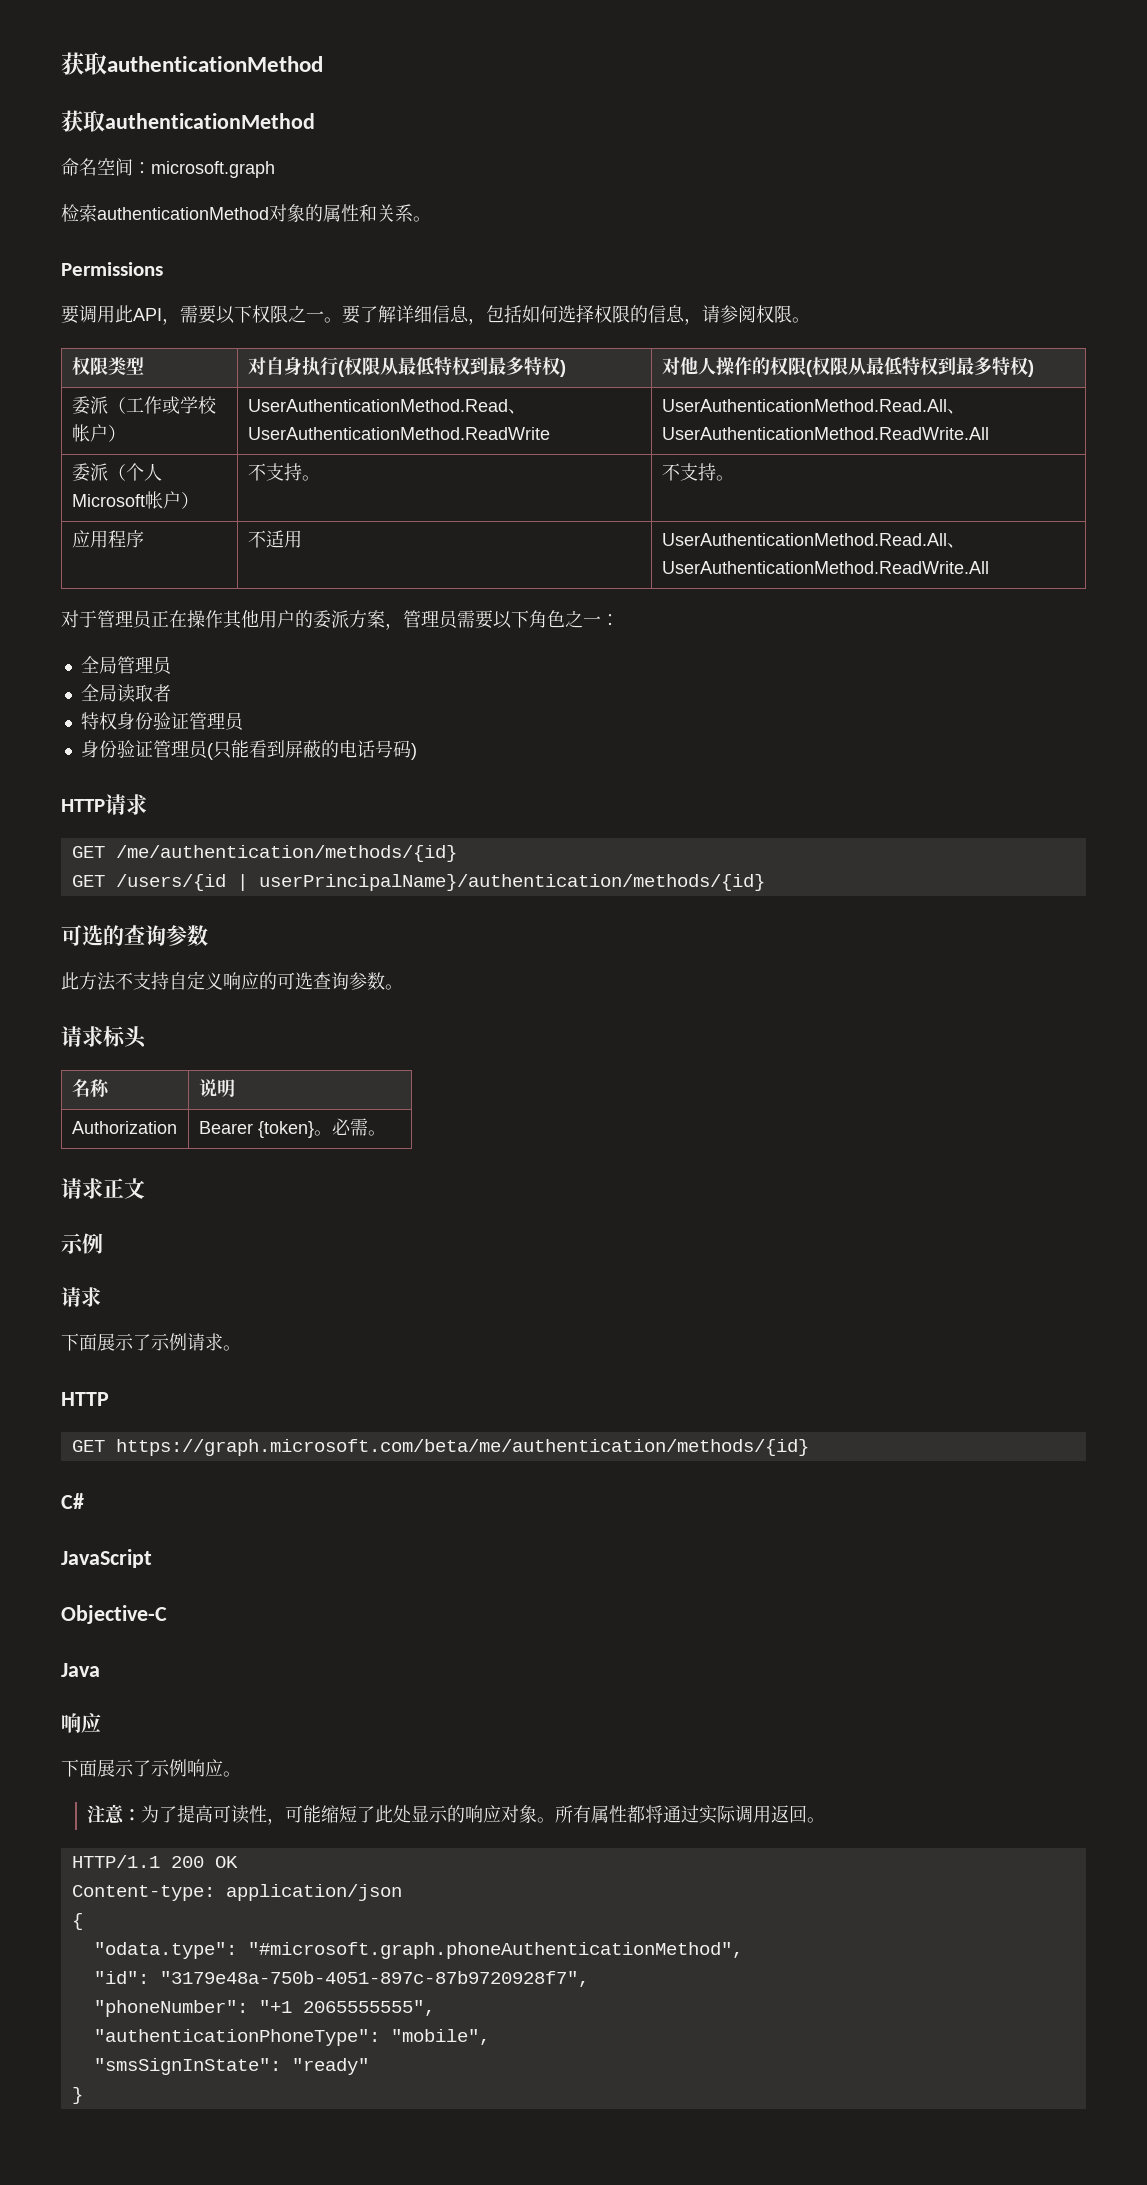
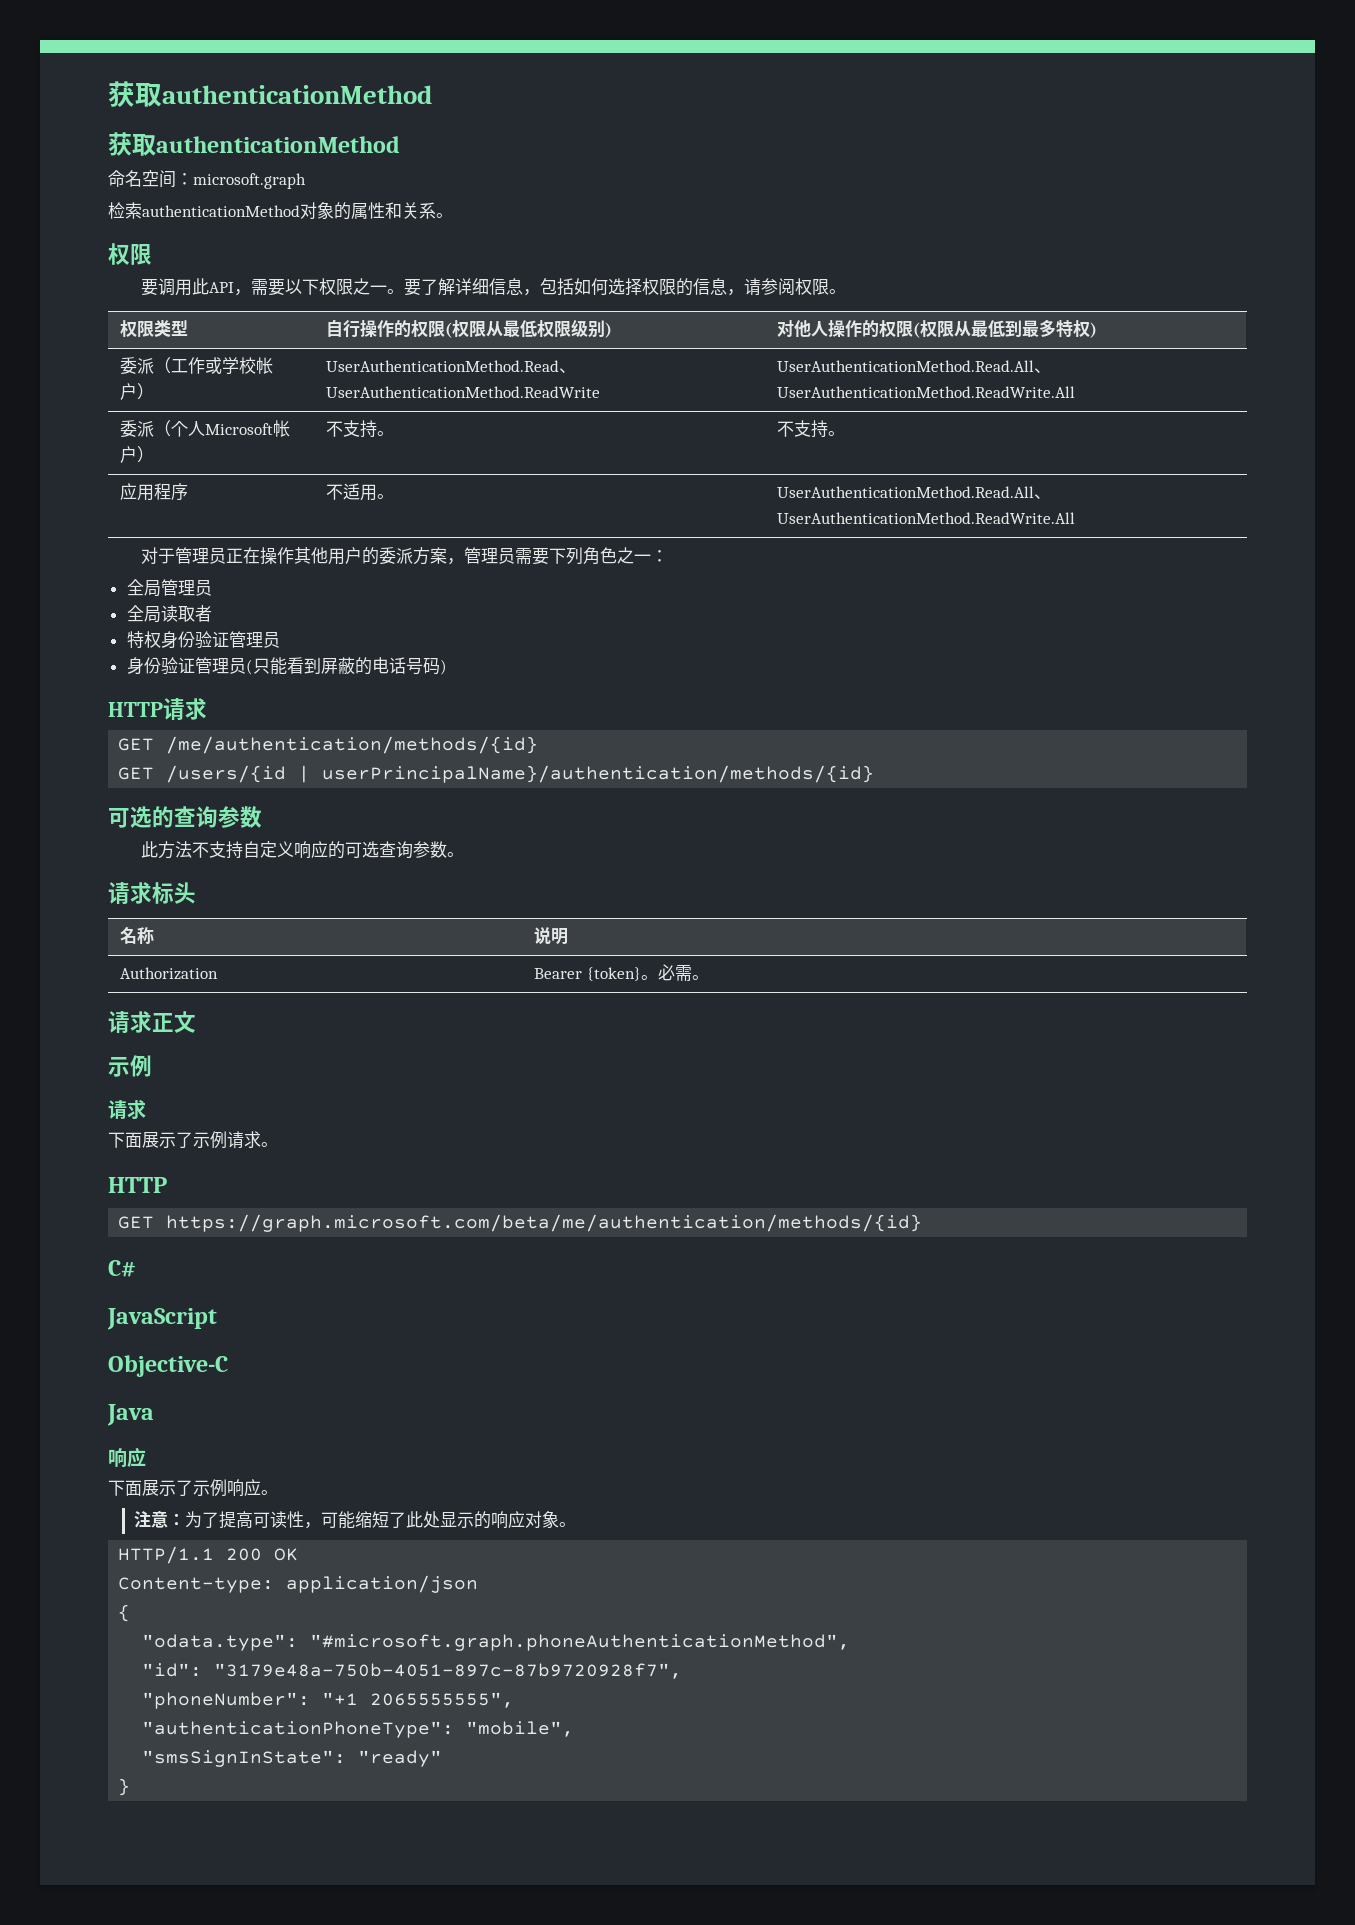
  检索authenticationMethod对象的属性和关系。
- Permissions
+ 权限
- 权限类型 | 对自身执行(权限从最低特权到最多特权) | 对他人操作的权限(权限从最低特权到最多特权)
+ 权限类型 | 自行操作的权限(权限从最低权限级别) | 对他人操作的权限(权限从最低到最多特权)
- 应用程序 | 不适用 | UserAuthenticationMethod.Read.All、UserAuthenticationMethod.ReadWrite.All
+ 应用程序 | 不适用。 | UserAuthenticationMethod.Read.All、UserAuthenticationMethod.ReadWrite.All
- 对于管理员正在操作其他用户的委派方案，管理员需要以下角色之一：
+ 对于管理员正在操作其他用户的委派方案，管理员需要下列角色之一：
- 所有属性都将通过实际调用返回。

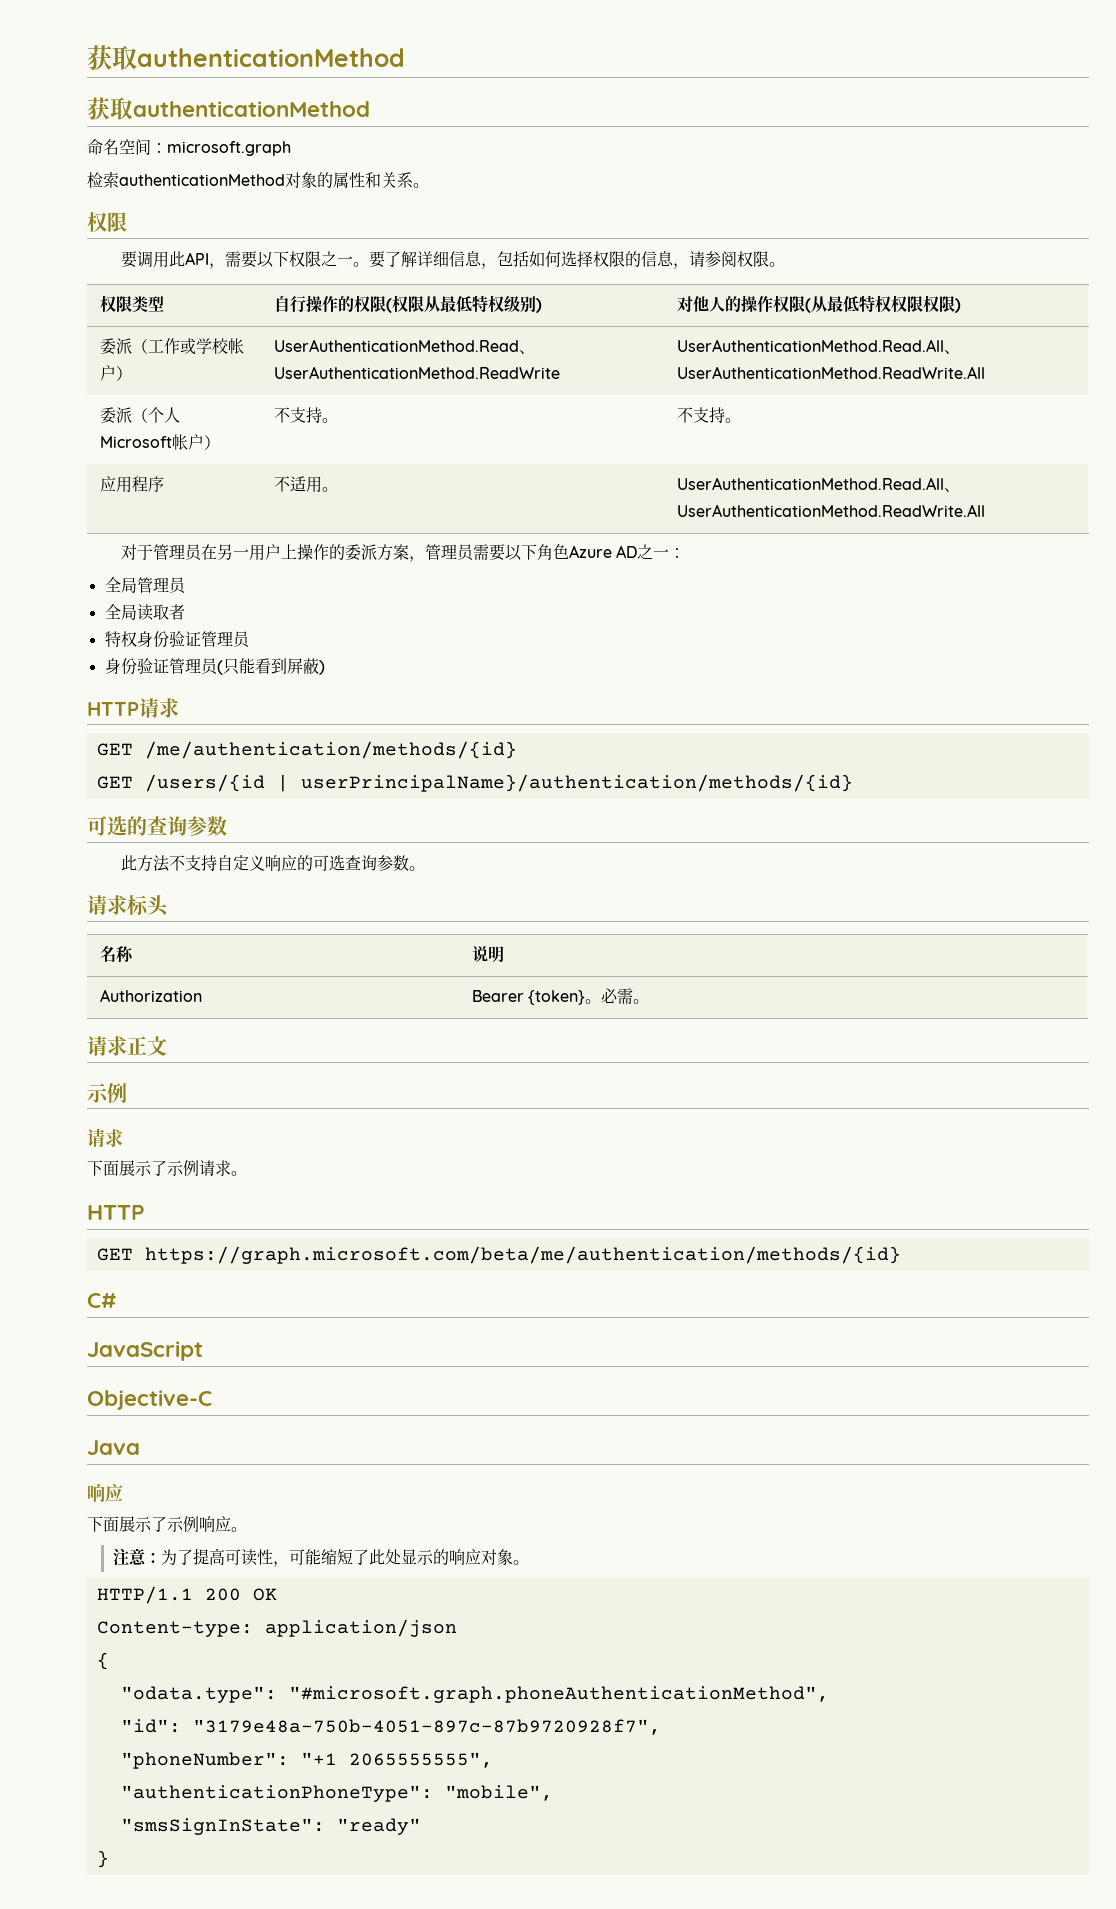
- 权限类型 | 自行操作的权限(权限从最低权限级别) | 对他人操作的权限(权限从最低到最多特权)
+ 权限类型 | 自行操作的权限(权限从最低特权级别) | 对他人的操作权限(从最低特权权限权限)
- 对于管理员正在操作其他用户的委派方案，管理员需要下列角色之一：
+ 对于管理员在另一用户上操作的委派方案，管理员需要以下角色Azure AD之一：
- 身份验证管理员(只能看到屏蔽的电话号码)
+ 身份验证管理员(只能看到屏蔽)

